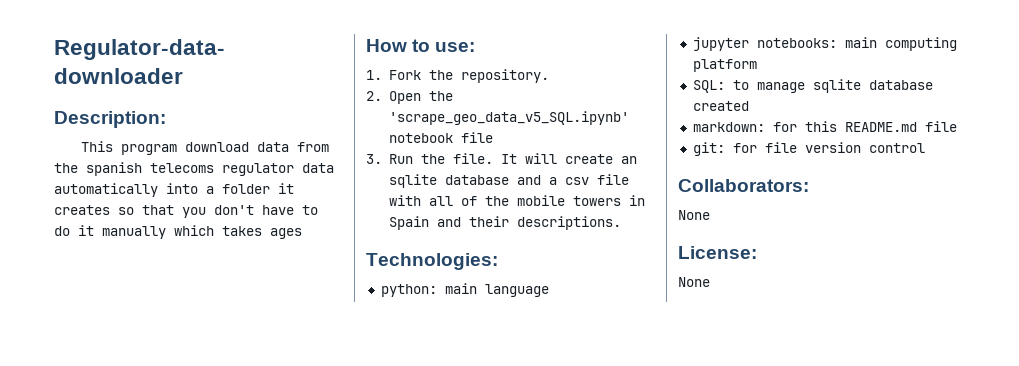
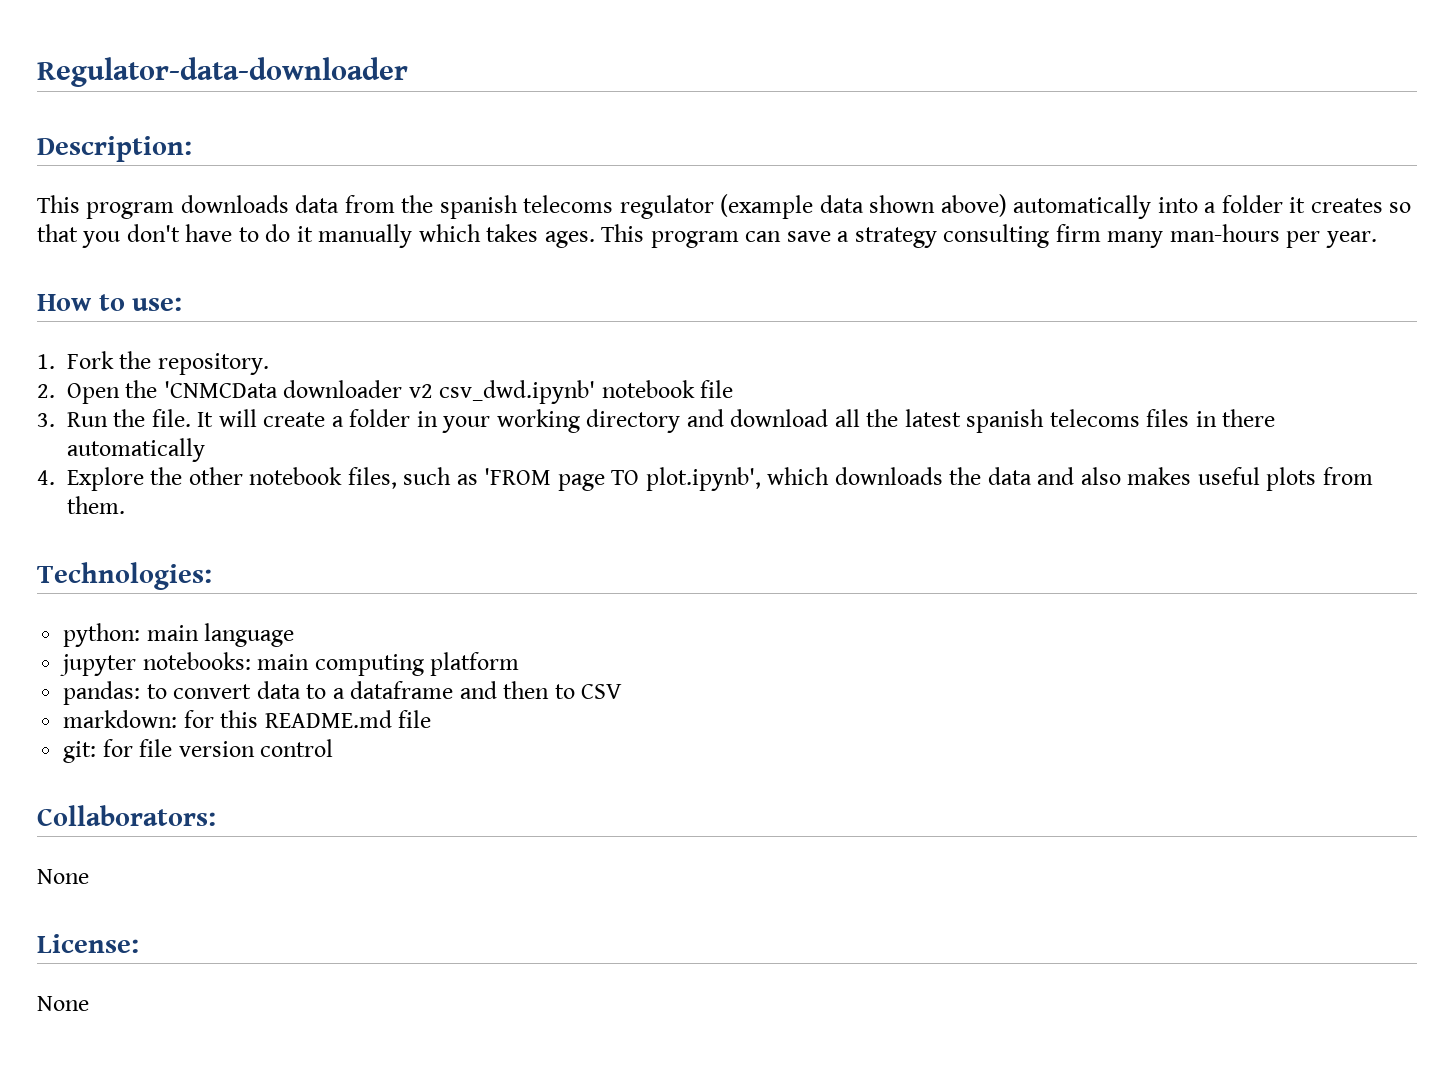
- This program download data from the spanish telecoms regulator data automatically into a folder it creates so that you don't have to do it manually which takes ages
+ This program downloads data from the spanish telecoms regulator (example data shown above) automatically into a folder it creates so that you don't have to do it manually which takes ages. This program can save a strategy consulting firm many man-hours per year.
- 2. Open the 'scrape_geo_data_v5_SQL.ipynb' notebook file
+ 2. Open the 'CNMCData downloader v2 csv_dwd.ipynb' notebook file
- It will create an sqlite database and a csv file with all of the mobile towers in Spain and their descriptions.
+ It will create a folder in your working directory and download all the latest spanish telecoms files in there automatically
+ 4. Explore the other notebook files, such as 'FROM page TO plot.ipynb', which downloads the data and also makes useful plots from them.
- SQL: to manage sqlite database created
+ pandas: to convert data to a dataframe and then to CSV

